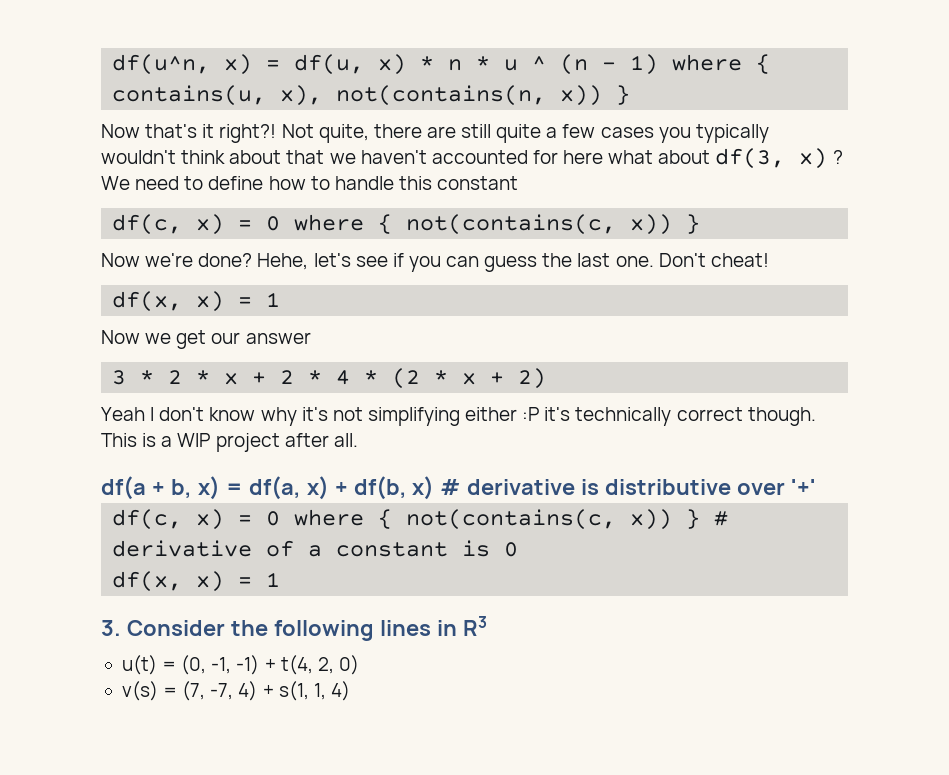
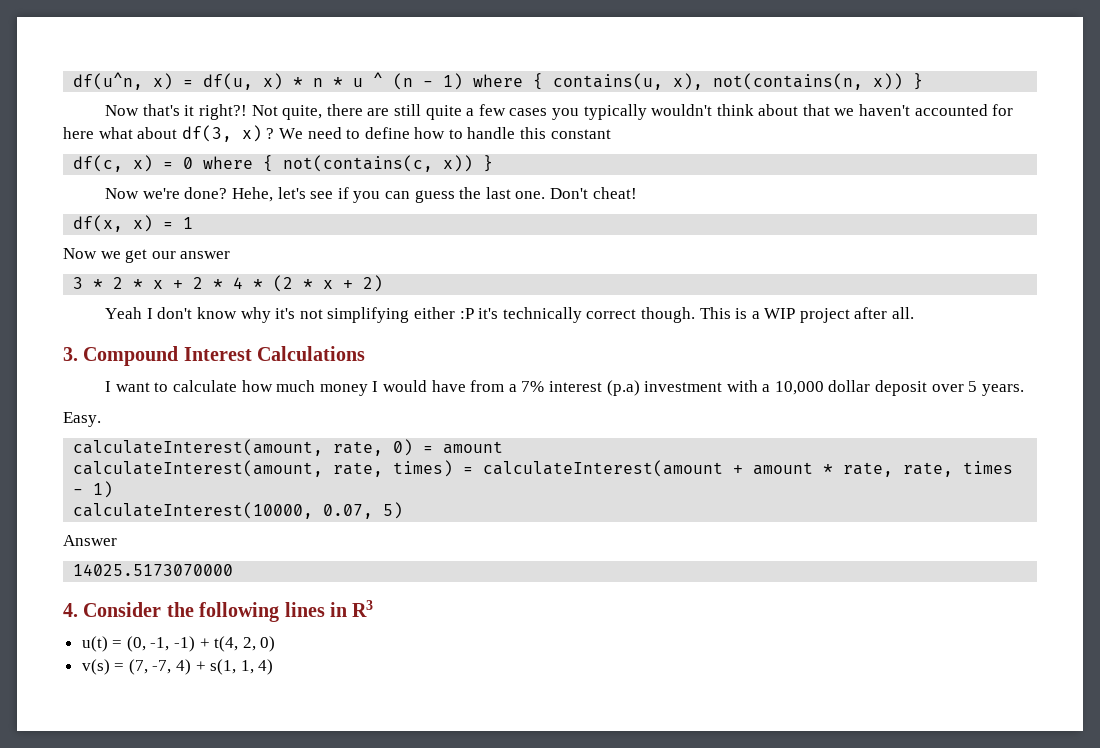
- df(a + b, x) = df(a, x) + df(b, x) # derivative is distributive over '+'
- df(c, x) = 0 where { not(contains(c, x)) } # derivative of a constant is 0
- df(x, x) = 1
- 3. Consider the following lines in R3
+ 3. Compound Interest Calculations
+ I want to calculate how much money I would have from a 7% interest (p.a) investment with a 10,000 dollar deposit over 5 years.
+ Easy.
+ calculateInterest(amount, rate, 0) = amount
+ calculateInterest(amount, rate, times) = calculateInterest(amount + amount * rate, rate, times - 1)
+ calculateInterest(10000, 0.07, 5)
+ Answer
+ 14025.5173070000
+ 4. Consider the following lines in R3

